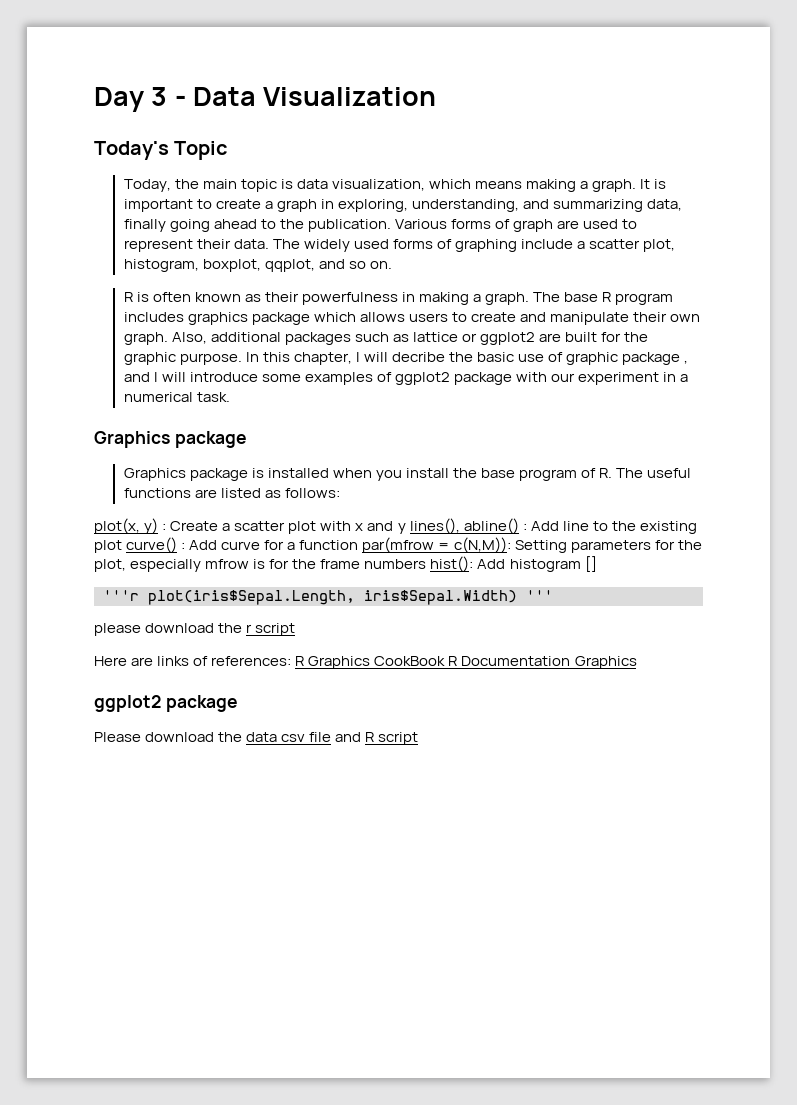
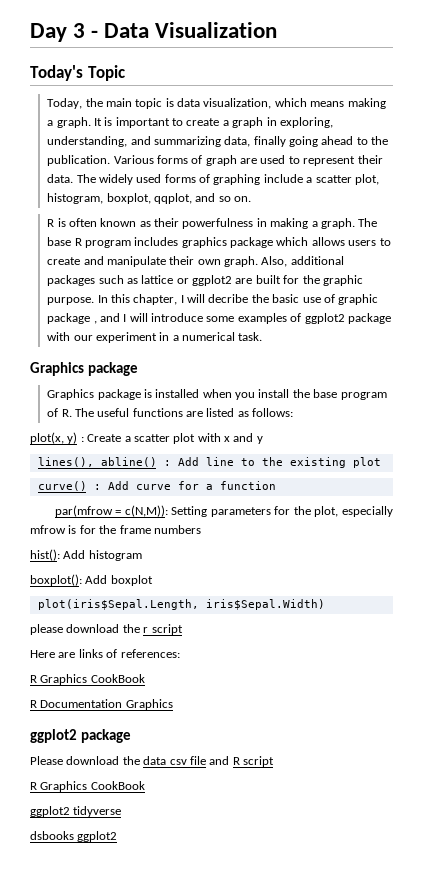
- plot(x, y) : Create a scatter plot with x and y lines(), abline() : Add line to the existing plot curve() : Add curve for a function par(mfrow = c(N,M)): Setting parameters for the plot, especially mfrow is for the frame numbers hist(): Add histogram []
- '''r plot(iris$Sepal.Length, iris$Sepal.Width) '''
+ plot(x, y) : Create a scatter plot with x and y
+ lines(), abline() : Add line to the existing plot
+ curve() : Add curve for a function
+ par(mfrow = c(N,M)): Setting parameters for the plot, especially mfrow is for the frame numbers
+ hist(): Add histogram
+ boxplot(): Add boxplot
+ plot(iris$Sepal.Length, iris$Sepal.Width)
- Here are links of references: R Graphics CookBook R Documentation Graphics
+ Here are links of references:
+ R Graphics CookBook
+ R Documentation Graphics
  Please download the data csv file and R script
+ R Graphics CookBook
+ ggplot2 tidyverse
+ dsbooks ggplot2

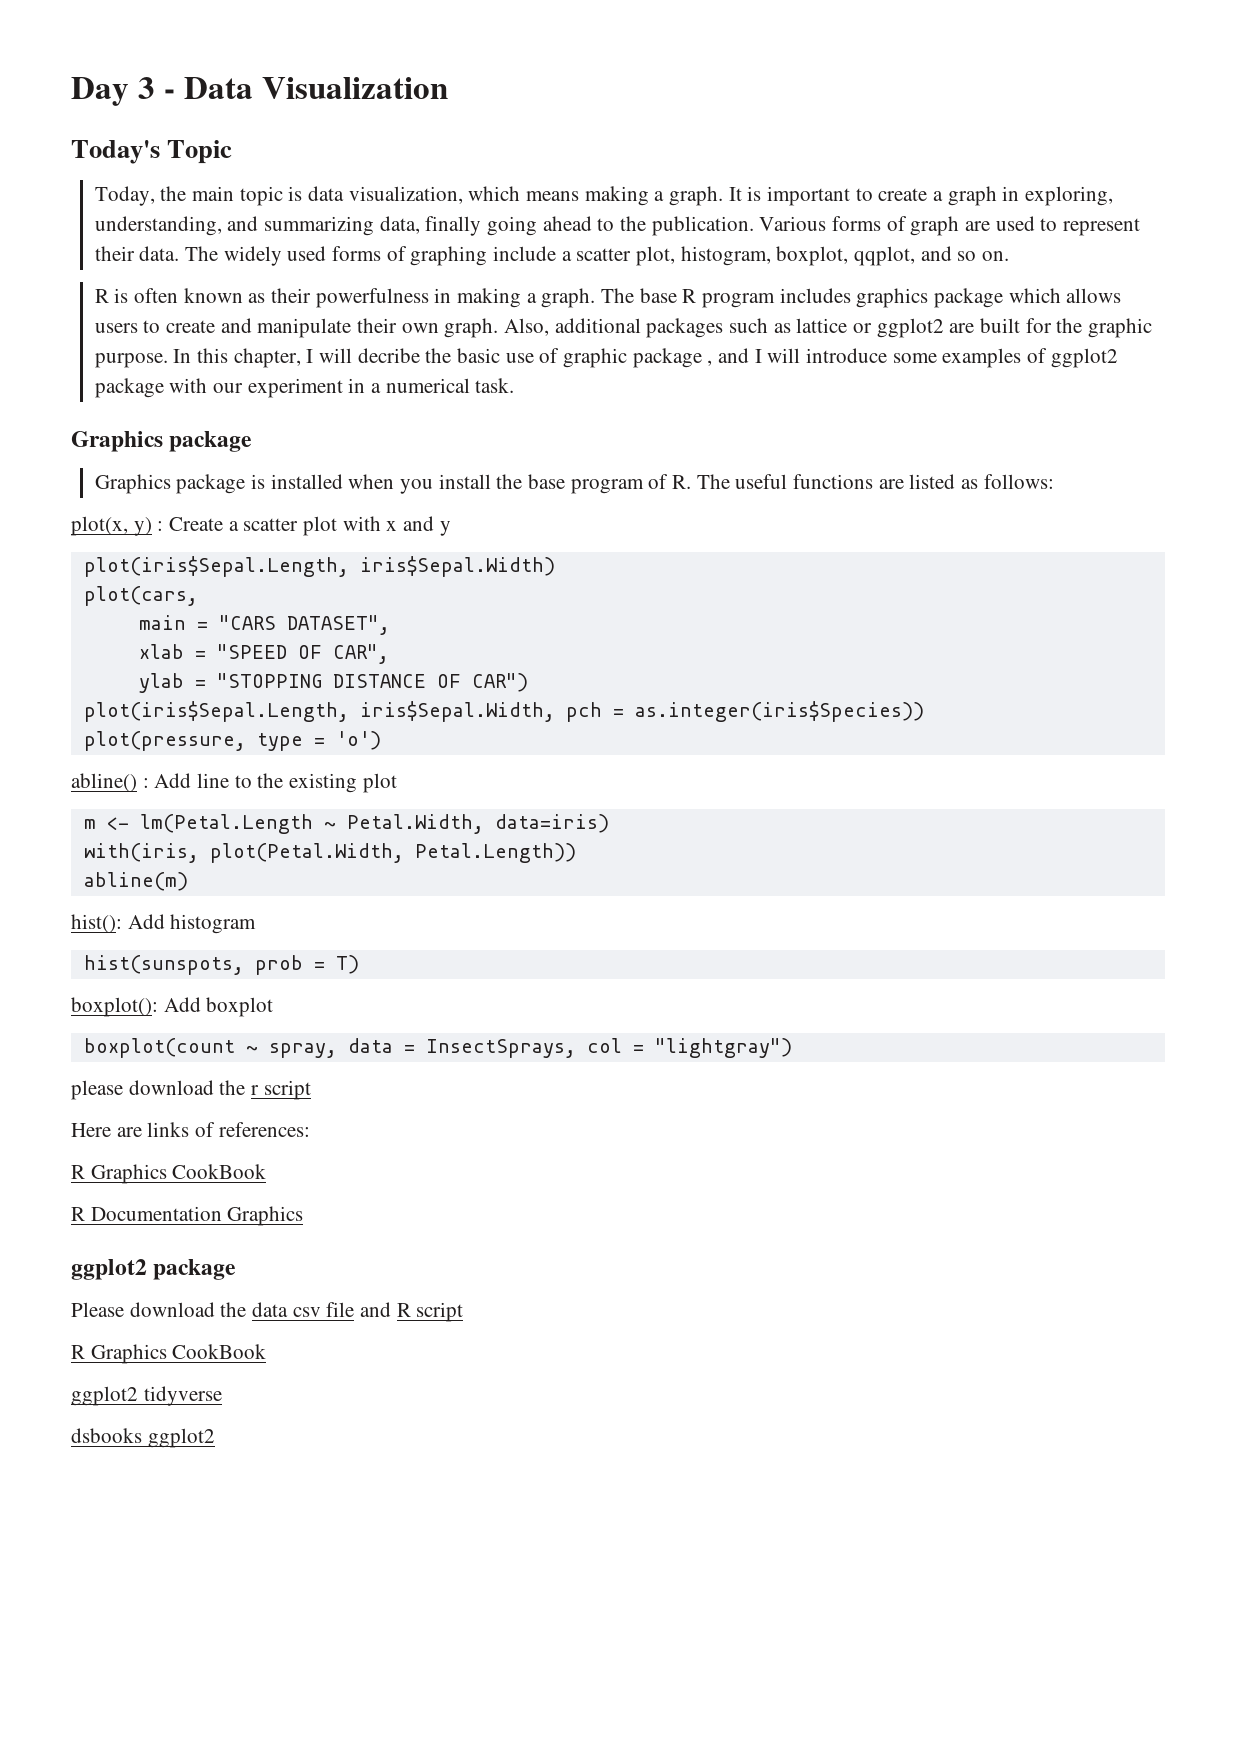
- lines(), abline() : Add line to the existing plot
+ plot(iris$Sepal.Length, iris$Sepal.Width)
+ plot(cars,
+ main = "CARS DATASET",
+ xlab = "SPEED OF CAR",
+ ylab = "STOPPING DISTANCE OF CAR")
+ plot(iris$Sepal.Length, iris$Sepal.Width, pch = as.integer(iris$Species))
+ plot(pressure, type = 'o')
+ abline() : Add line to the existing plot
- curve() : Add curve for a function
- par(mfrow = c(N,M)): Setting parameters for the plot, especially mfrow is for the frame numbers
+ m <- lm(Petal.Length ~ Petal.Width, data=iris)
+ with(iris, plot(Petal.Width, Petal.Length))
+ abline(m)
+ hist(sunspots, prob = T)
- plot(iris$Sepal.Length, iris$Sepal.Width)
+ boxplot(count ~ spray, data = InsectSprays, col = "lightgray")

